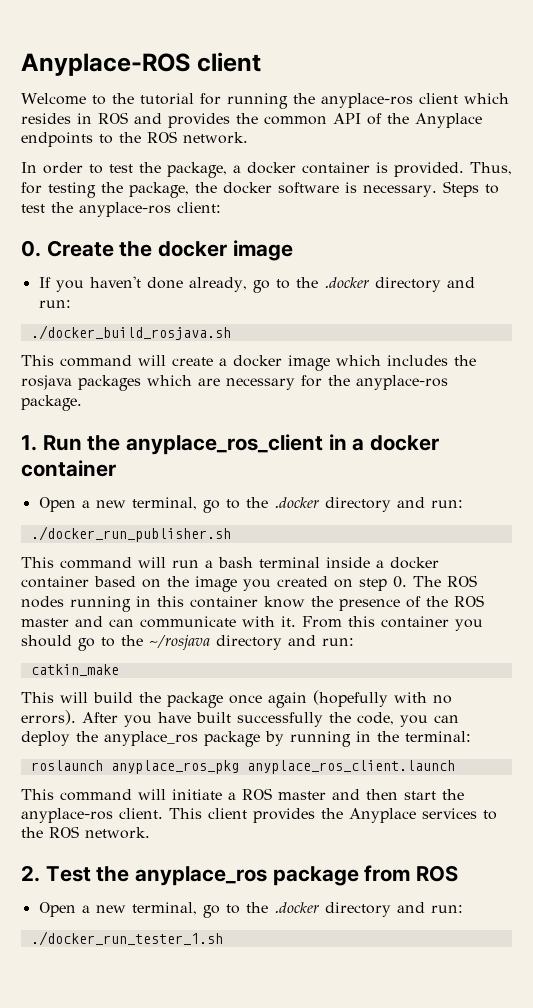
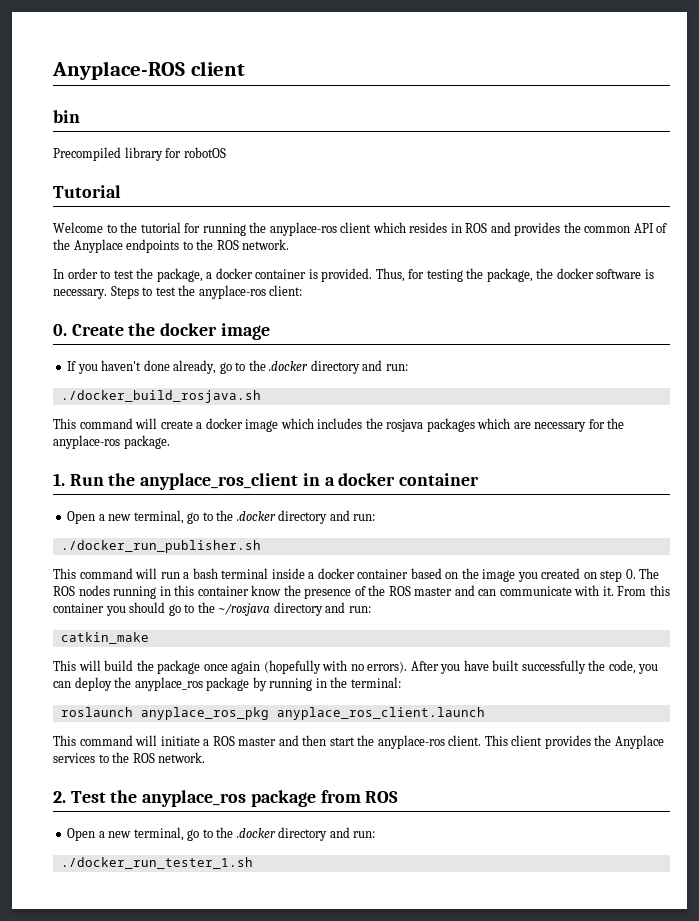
+ bin
+ Precompiled library for robotOS
+ Tutorial

